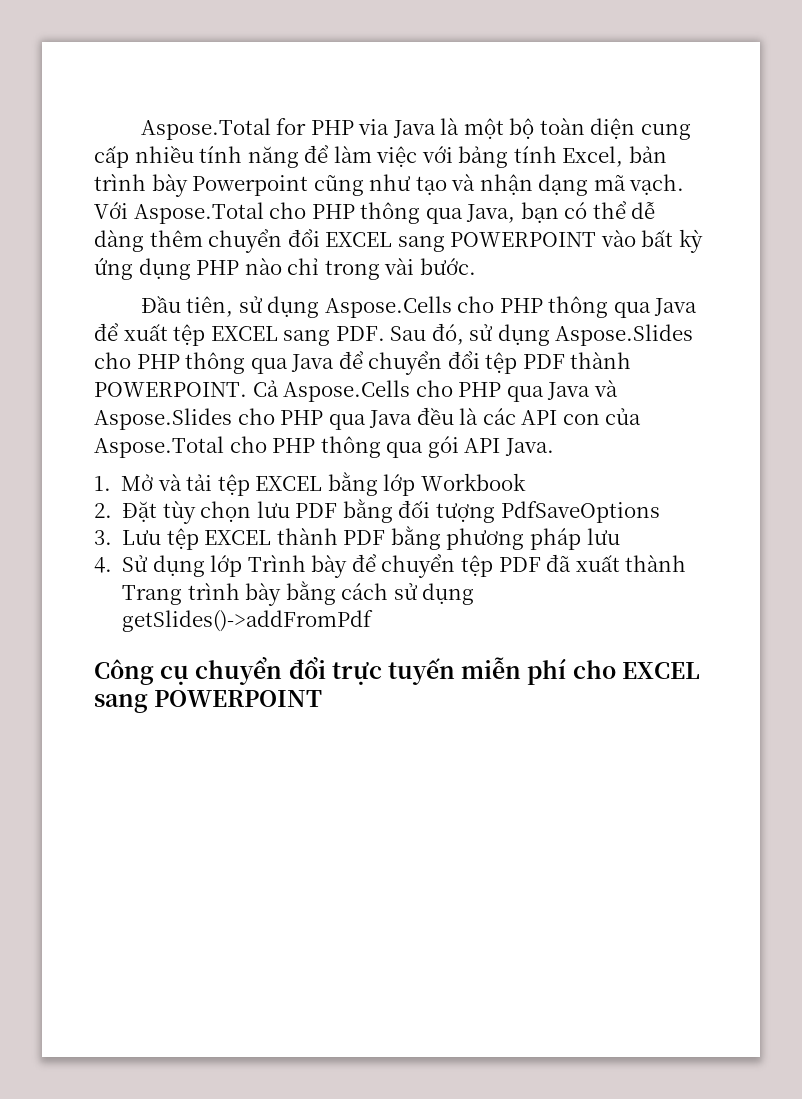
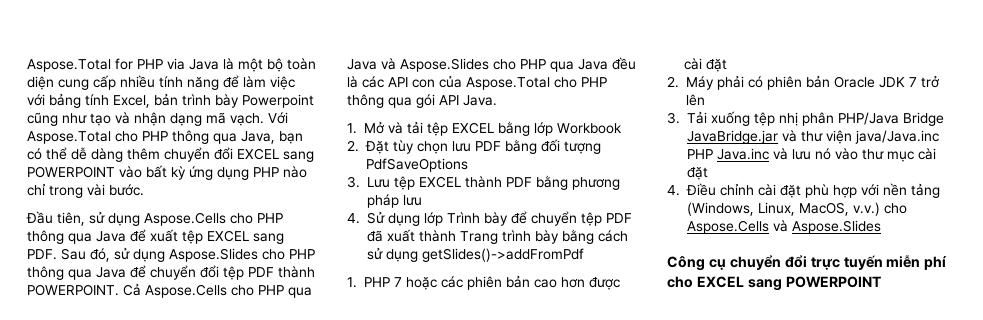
+ 1. PHP 7 hoặc các phiên bản cao hơn được cài đặt
+ 2. Máy phải có phiên bản Oracle JDK 7 trở lên
+ 3. Tải xuống tệp nhị phân PHP/Java Bridge JavaBridge.jar và thư viện java/Java.inc PHP Java.inc và lưu nó vào thư mục cài đặt
+ 4. Điều chỉnh cài đặt phù hợp với nền tảng (Windows, Linux, MacOS, v.v.) cho Aspose.Cells và Aspose.Slides

